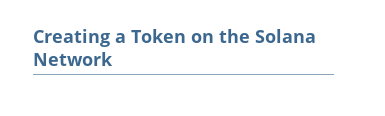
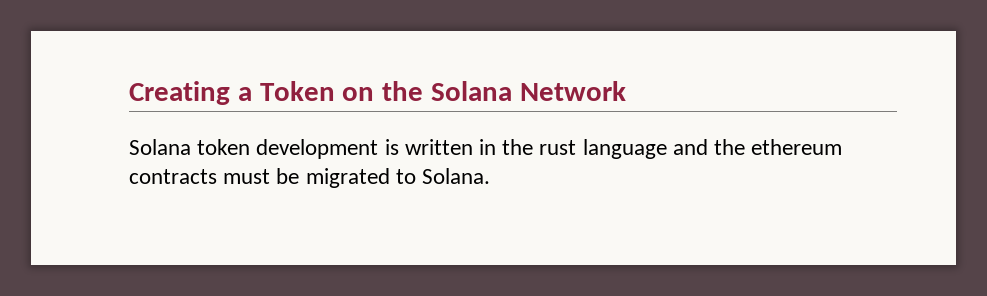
+ Solana token development is written in the rust language and the ethereum contracts must be migrated to Solana.

